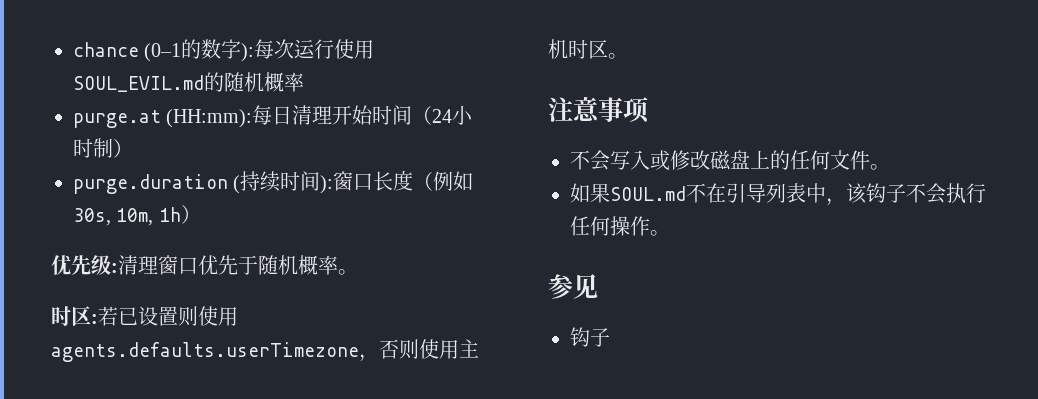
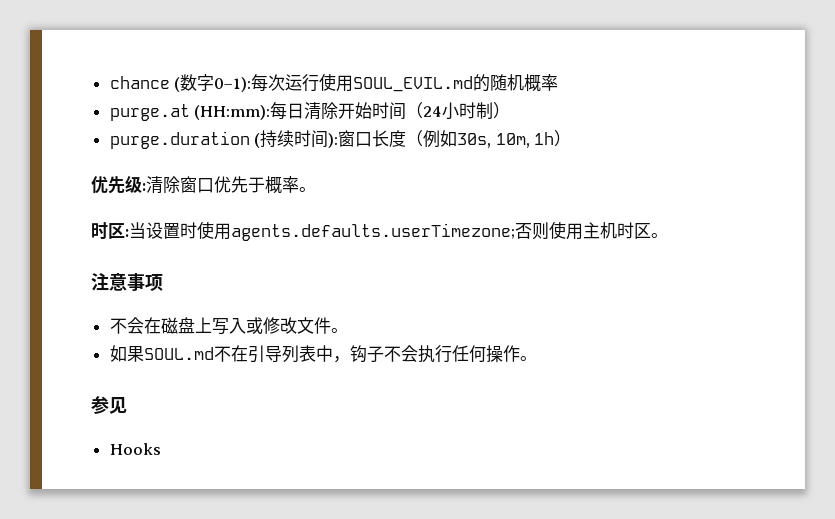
- chance (0–1的数字):每次运行使用SOUL_EVIL.md的随机概率
+ chance (数字0–1):每次运行使用SOUL_EVIL.md的随机概率
- purge.at (HH:mm):每日清理开始时间（24小时制）
+ purge.at (HH:mm):每日清除开始时间（24小时制）
- 优先级:清理窗口优先于随机概率。
+ 优先级:清除窗口优先于概率。
- 时区:若已设置则使用agents.defaults.userTimezone，否则使用主机时区。
+ 时区:当设置时使用agents.defaults.userTimezone;否则使用主机时区。
- 不会写入或修改磁盘上的任何文件。
+ 不会在磁盘上写入或修改文件。
- 如果SOUL.md不在引导列表中，该钩子不会执行任何操作。
+ 如果SOUL.md不在引导列表中，钩子不会执行任何操作。
  参见
- 钩子
+ Hooks

